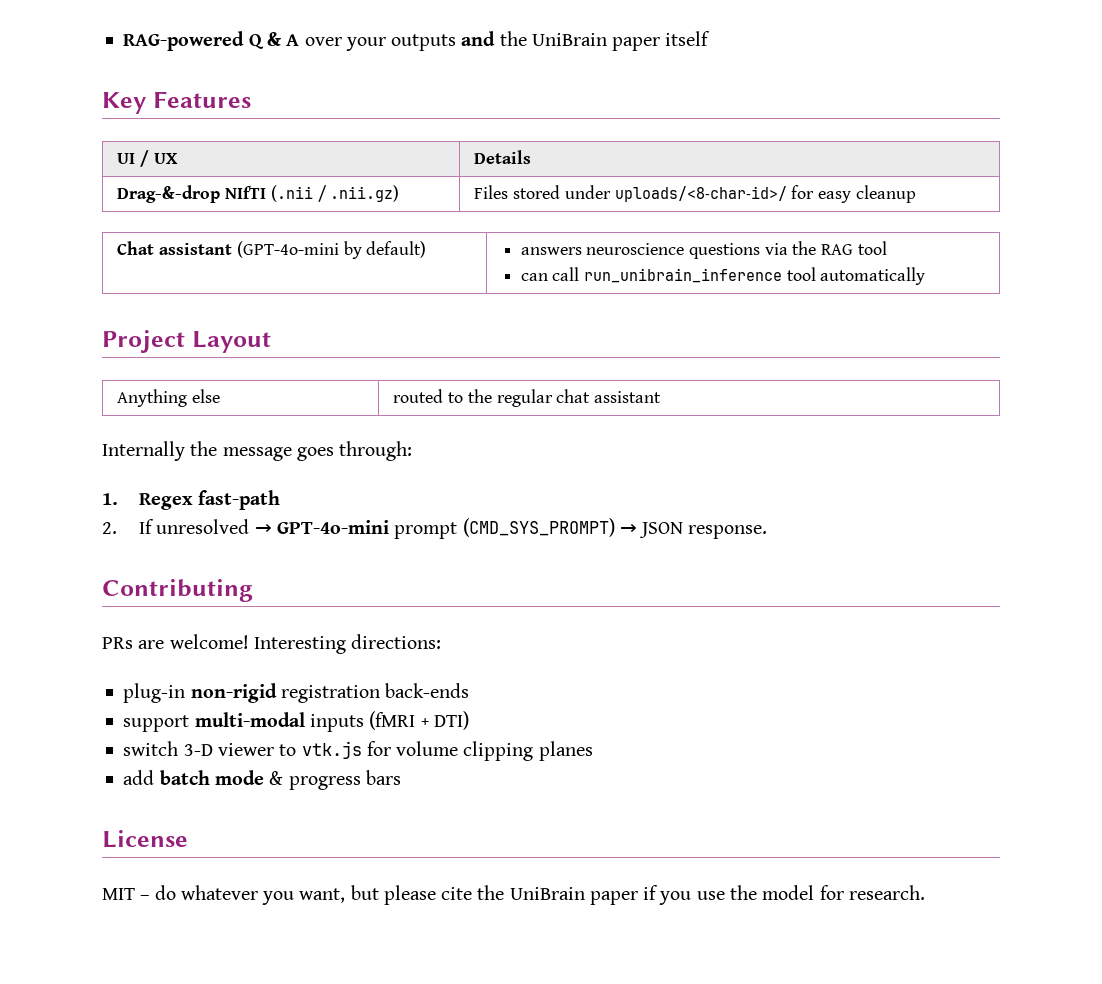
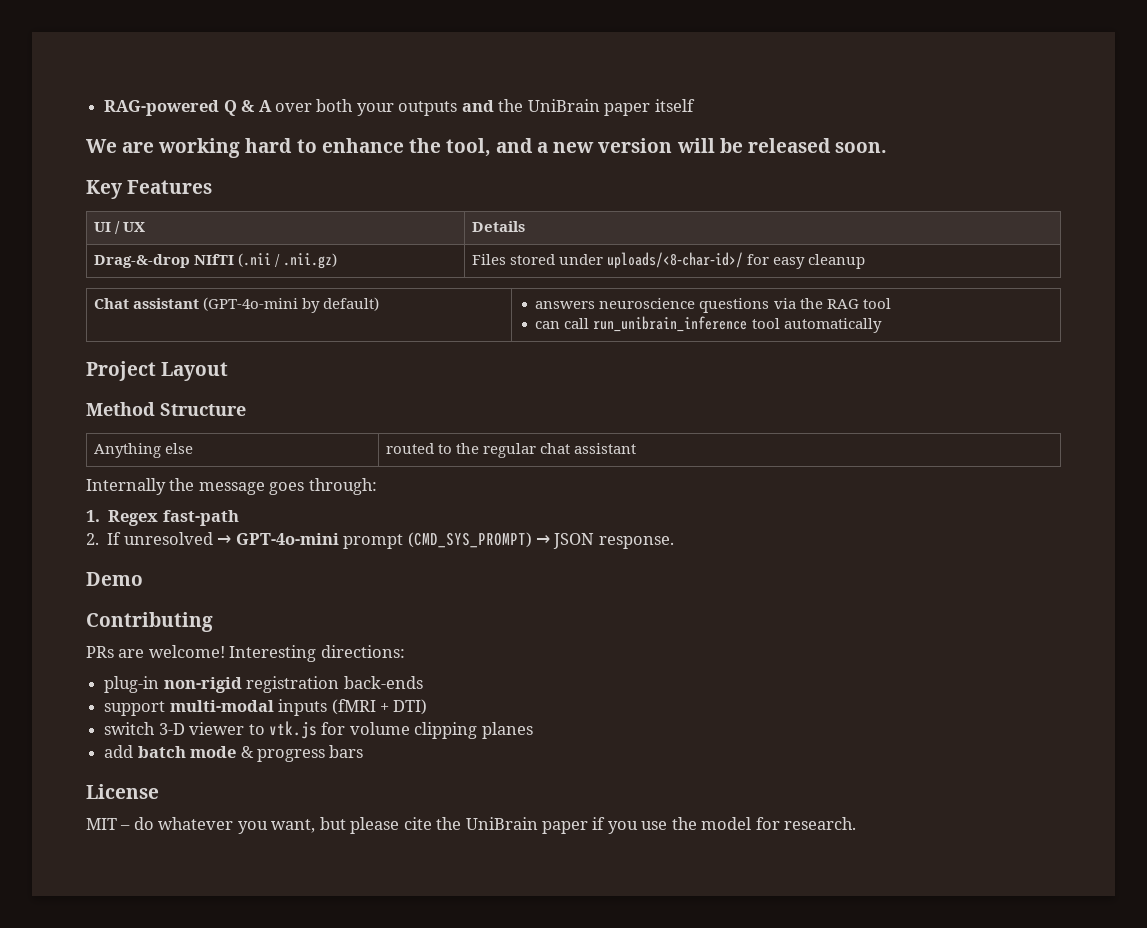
- RAG‑powered Q & A over your outputs and the UniBrain paper itself
+ RAG‑powered Q & A over both your outputs and the UniBrain paper itself
+ We are working hard to enhance the tool, and a new version will be released soon.
+ Method Structure
+ Demo

